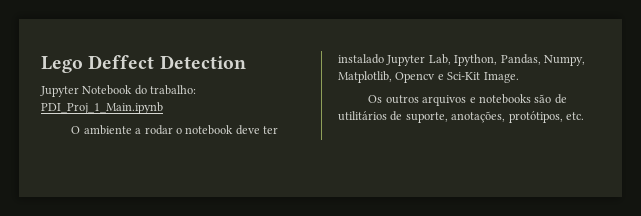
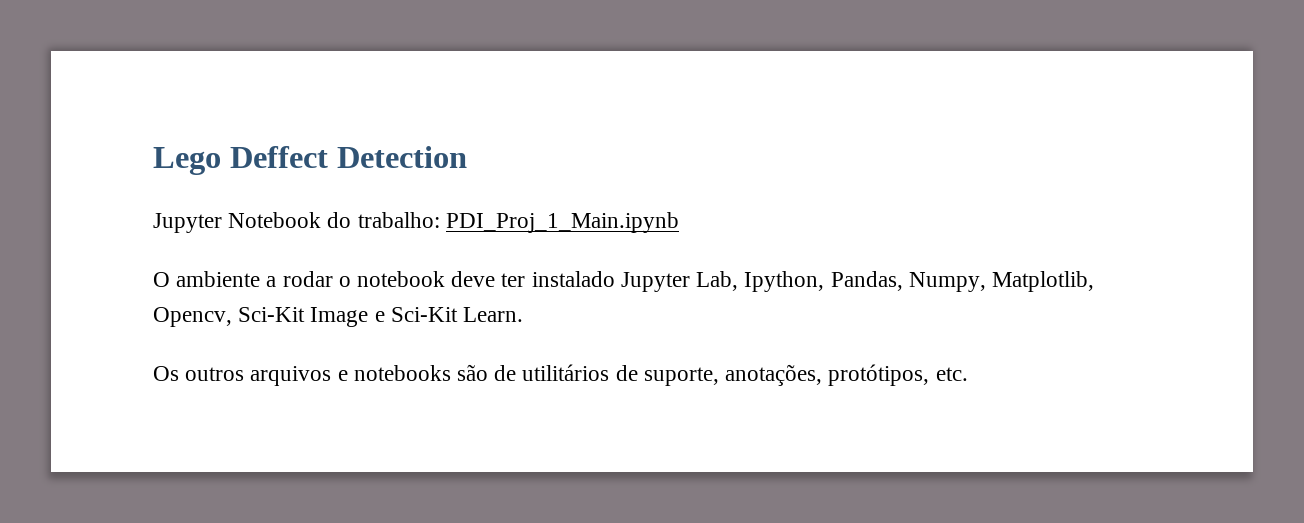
- O ambiente a rodar o notebook deve ter instalado Jupyter Lab, Ipython, Pandas, Numpy, Matplotlib, Opencv e Sci-Kit Image.
+ O ambiente a rodar o notebook deve ter instalado Jupyter Lab, Ipython, Pandas, Numpy, Matplotlib, Opencv, Sci-Kit Image e Sci-Kit Learn.

